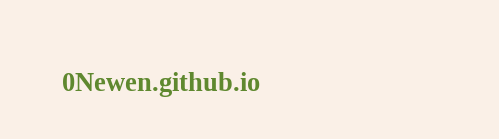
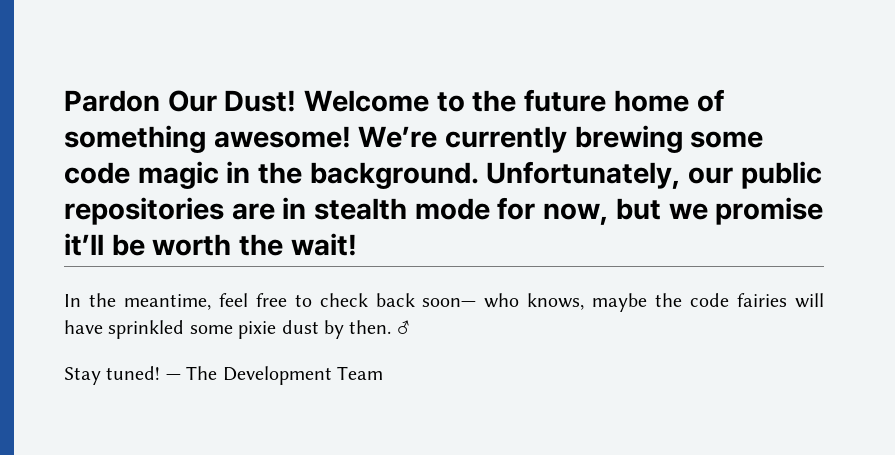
- 0Newen.github.io
+ Pardon Our Dust! Welcome to the future home of something awesome! We’re currently brewing some code magic in the background. Unfortunately, our public repositories are in stealth mode for now, but we promise it’ll be worth the wait!
+ In the meantime, feel free to check back soon— who knows, maybe the code fairies will have sprinkled some pixie dust by then. ♂
+ Stay tuned! — The Development Team

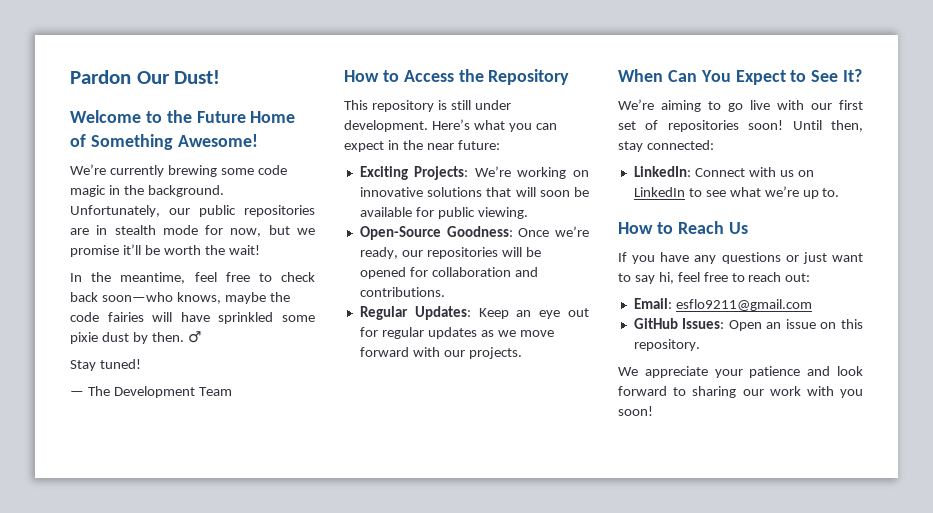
- Pardon Our Dust! Welcome to the future home of something awesome! We’re currently brewing some code magic in the background.
+ Pardon Our Dust!
+ Welcome to the Future Home of Something Awesome!
+ We’re currently brewing some code magic in the background.
- In the meantime, feel free to check back soon— who knows, maybe the code fairies will have sprinkled some pixie dust by then.
+ In the meantime, feel free to check back soon—who knows, maybe the code fairies will have sprinkled some pixie dust by then.
- Stay tuned! — The Development Team
+ Stay tuned!
+ — The Development Team
+ How to Access the Repository
+ This repository is still under development. Here’s what you can expect in the near future:
+ Exciting Projects: We’re working on innovative solutions that will soon be available for public viewing.
+ Open-Source Goodness: Once we’re ready, our repositories will be opened for collaboration and contributions.
+ Regular Updates: Keep an eye out for regular updates as we move forward with our projects.
+ When Can You Expect to See It?
+ We’re aiming to go live with our first set of repositories soon! Until then, stay connected:
+ LinkedIn: Connect with us on LinkedIn to see what we’re up to.
+ How to Reach Us
+ If you have any questions or just want to say hi, feel free to reach out:
+ Email: esflo9211@gmail.com
+ GitHub Issues: Open an issue on this repository.
+ We appreciate your patience and look forward to sharing our work with you soon!

